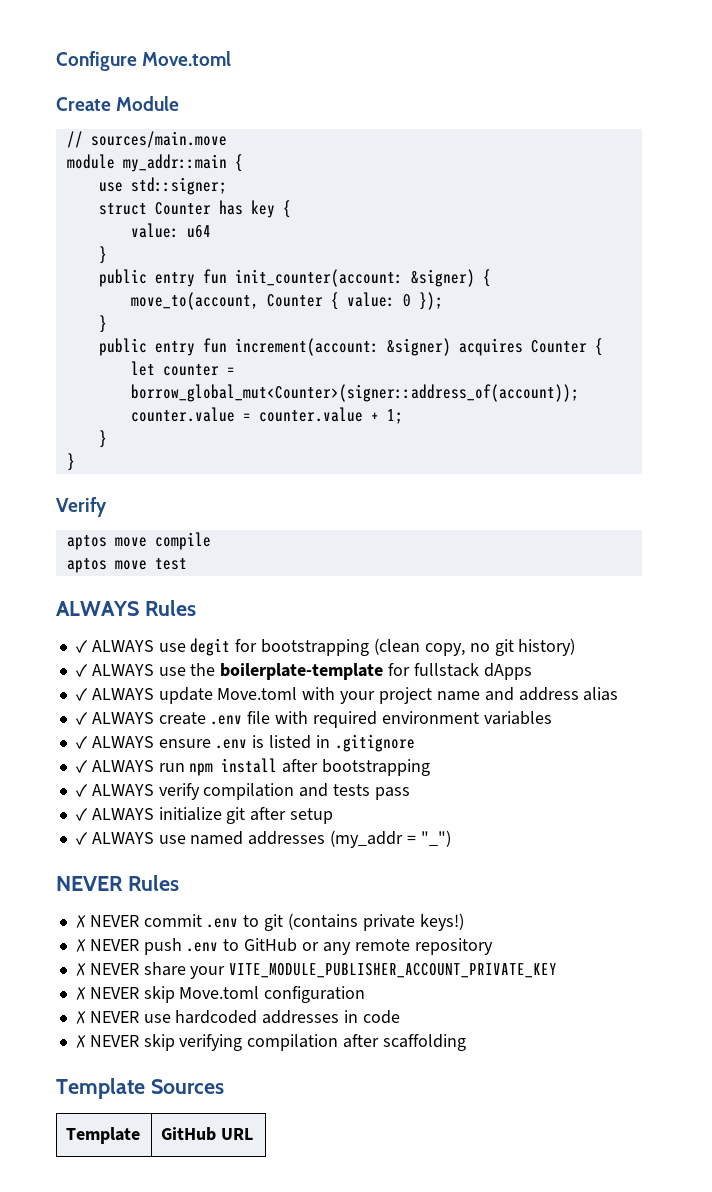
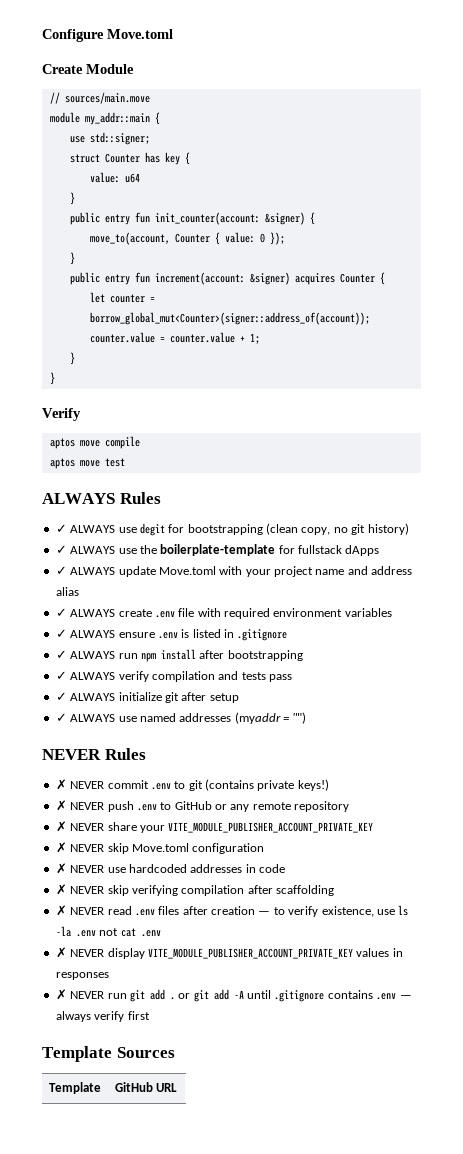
- ✓ ALWAYS use named addresses (my_addr = "_")
+ ✓ ALWAYS use named addresses (myaddr = "")
+ ✗ NEVER read .env files after creation — to verify existence, use ls -la .env not cat .env
+ ✗ NEVER display VITE_MODULE_PUBLISHER_ACCOUNT_PRIVATE_KEY values in responses
+ ✗ NEVER run git add . or git add -A until .gitignore contains .env — always verify first

